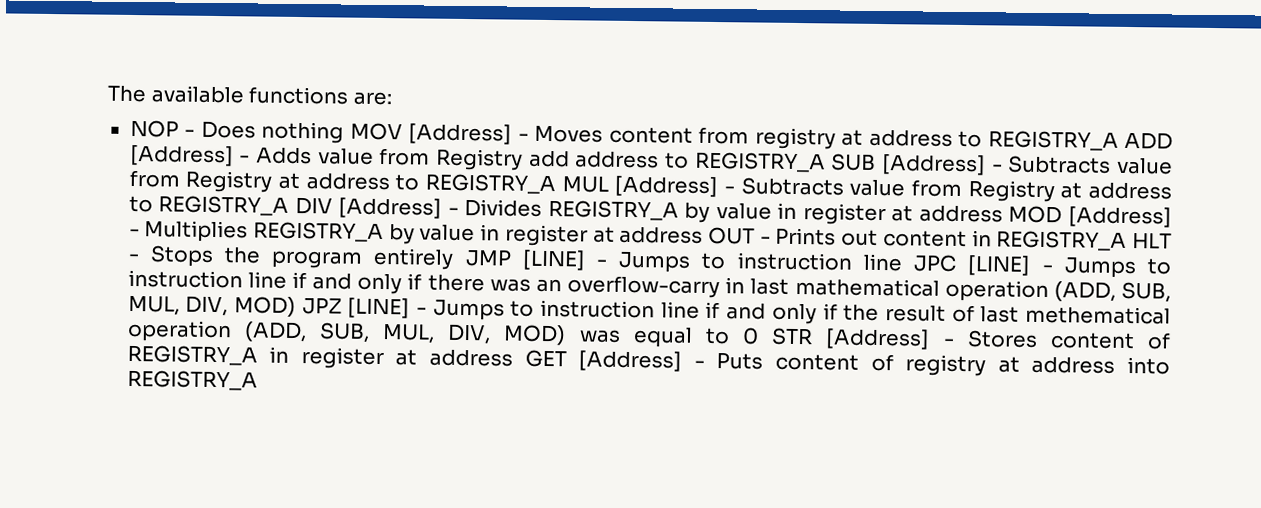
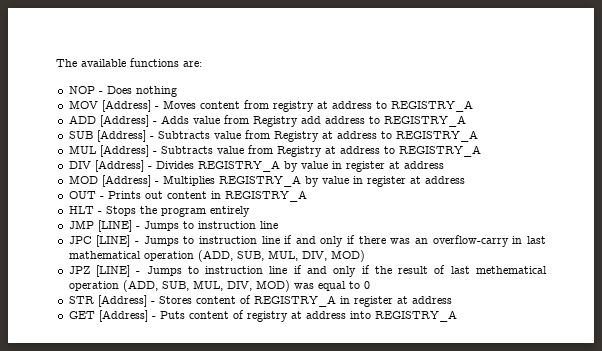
- NOP - Does nothing MOV [Address] - Moves content from registry at address to REGISTRY_A ADD [Address] - Adds value from Registry add address to REGISTRY_A SUB [Address] - Subtracts value from Registry at address to REGISTRY_A MUL [Address] - Subtracts value from Registry at address to REGISTRY_A DIV [Address] - Divides REGISTRY_A by value in register at address MOD [Address] - Multiplies REGISTRY_A by value in register at address OUT - Prints out content in REGISTRY_A HLT - Stops the program entirely JMP [LINE] - Jumps to instruction line JPC [LINE] - Jumps to instruction line if and only if there was an overflow-carry in last mathematical operation (ADD, SUB, MUL, DIV, MOD) JPZ [LINE] - Jumps to instruction line if and only if the result of last methematical operation (ADD, SUB, MUL, DIV, MOD) was equal to 0 STR [Address] - Stores content of REGISTRY_A in register at address GET [Address] - Puts content of registry at address into REGISTRY_A
+ NOP - Does nothing
+ MOV [Address] - Moves content from registry at address to REGISTRY_A
+ ADD [Address] - Adds value from Registry add address to REGISTRY_A
+ SUB [Address] - Subtracts value from Registry at address to REGISTRY_A
+ MUL [Address] - Subtracts value from Registry at address to REGISTRY_A
+ DIV [Address] - Divides REGISTRY_A by value in register at address
+ MOD [Address] - Multiplies REGISTRY_A by value in register at address
+ OUT - Prints out content in REGISTRY_A
+ HLT - Stops the program entirely
+ JMP [LINE] - Jumps to instruction line
+ JPC [LINE] - Jumps to instruction line if and only if there was an overflow-carry in last mathematical operation (ADD, SUB, MUL, DIV, MOD)
+ JPZ [LINE] - Jumps to instruction line if and only if the result of last methematical operation (ADD, SUB, MUL, DIV, MOD) was equal to 0
+ STR [Address] - Stores content of REGISTRY_A in register at address
+ GET [Address] - Puts content of registry at address into REGISTRY_A

